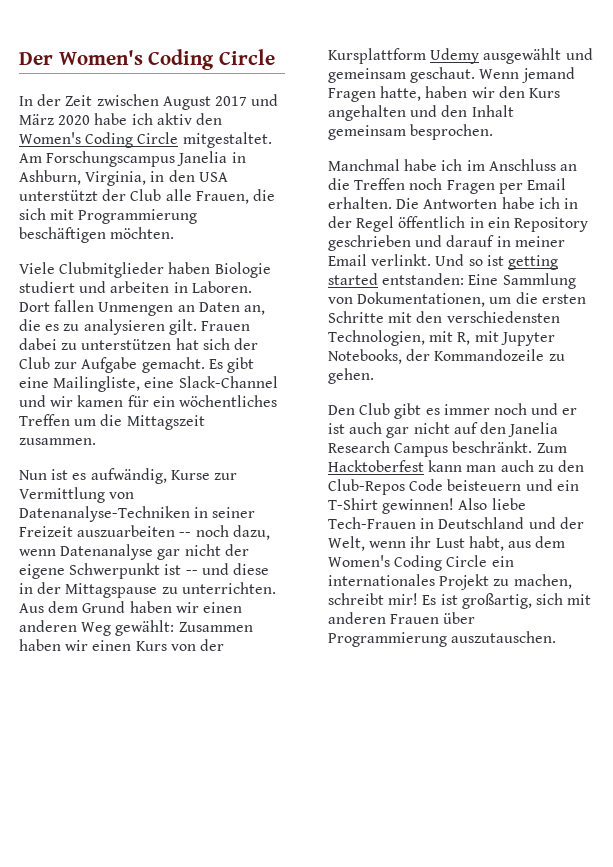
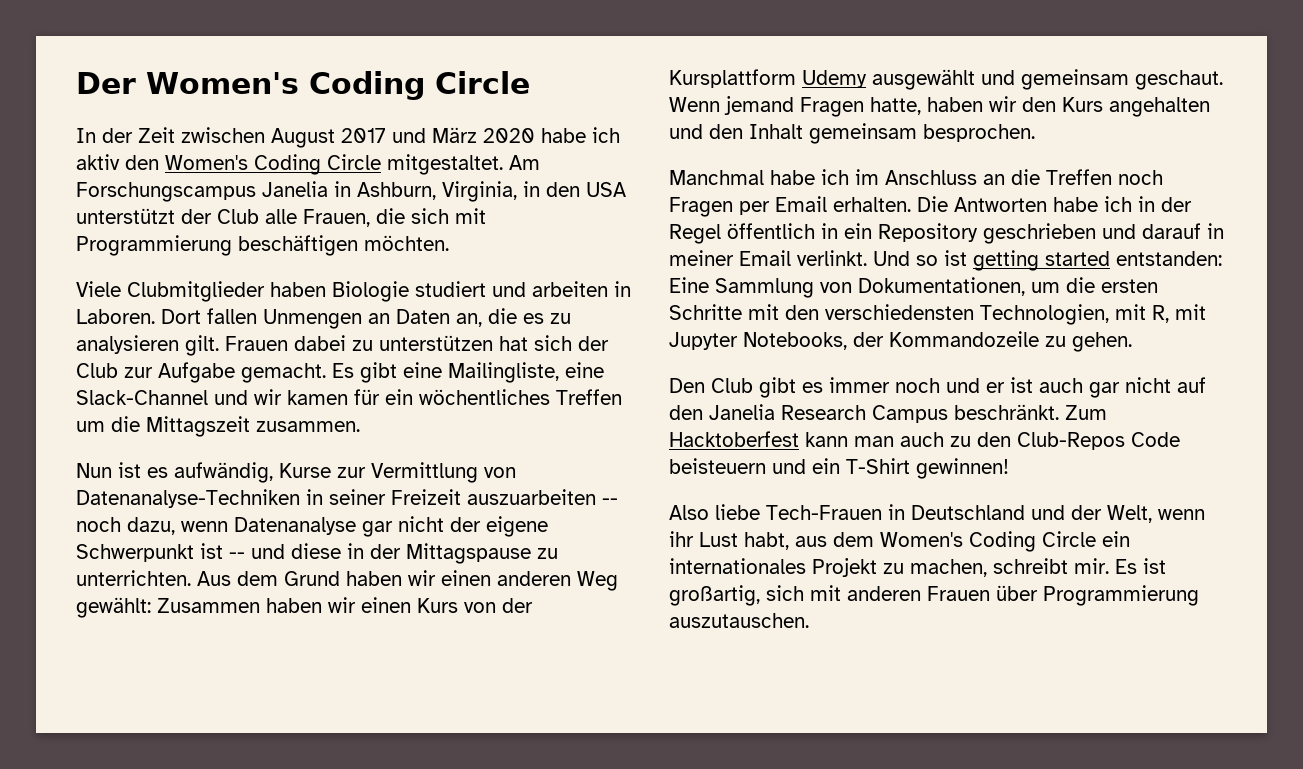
- Zum Hacktoberfest kann man auch zu den Club-Repos Code beisteuern und ein T-Shirt gewinnen! Also liebe Tech-Frauen in Deutschland und der Welt, wenn ihr Lust habt, aus dem Women's Coding Circle ein internationales Projekt zu machen, schreibt mir!
+ Zum Hacktoberfest kann man auch zu den Club-Repos Code beisteuern und ein T-Shirt gewinnen!
+ Also liebe Tech-Frauen in Deutschland und der Welt, wenn ihr Lust habt, aus dem Women's Coding Circle ein internationales Projekt zu machen, schreibt mir.

